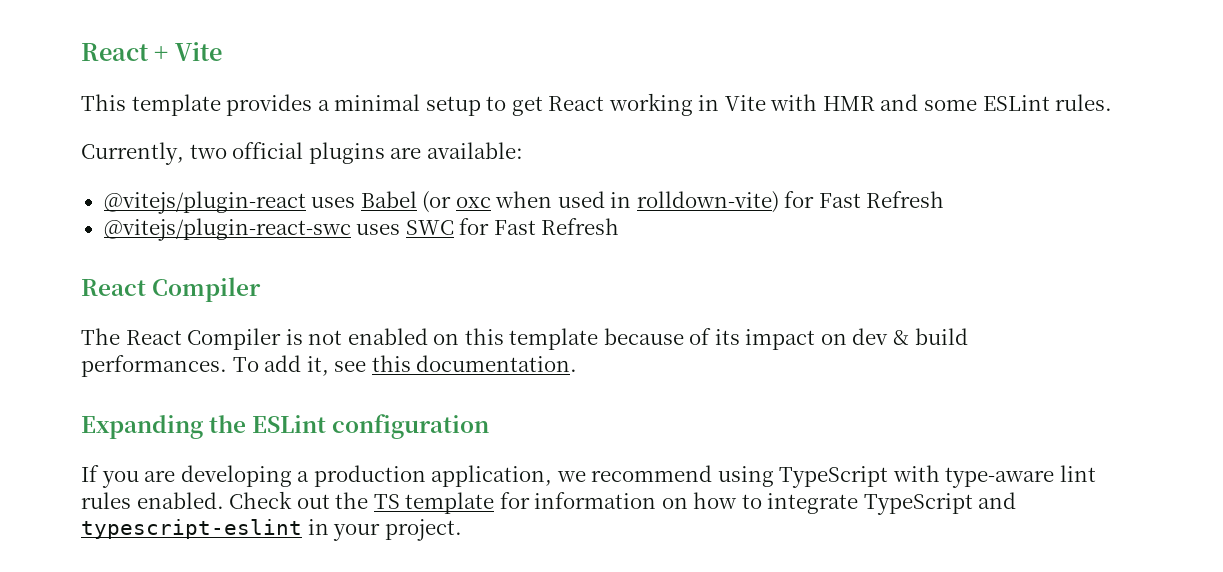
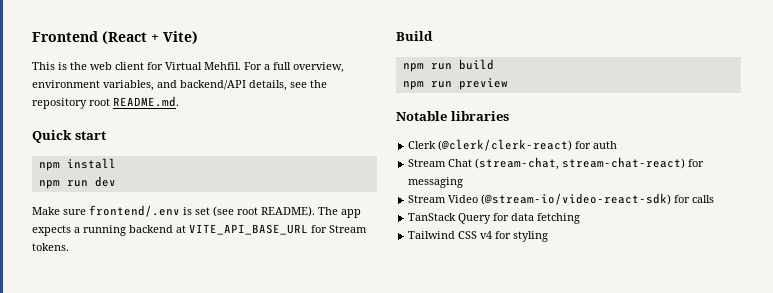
- React + Vite
- This template provides a minimal setup to get React working in Vite with HMR and some ESLint rules.
- Currently, two official plugins are available:
- @vitejs/plugin-react uses Babel (or oxc when used in rolldown-vite) for Fast Refresh
- @vitejs/plugin-react-swc uses SWC for Fast Refresh
- React Compiler
- The React Compiler is not enabled on this template because of its impact on dev & build performances. To add it, see this documentation.
- Expanding the ESLint configuration
- If you are developing a production application, we recommend using TypeScript with type-aware lint rules enabled. Check out the TS template for information on how to integrate TypeScript and typescript-eslint in your project.
+ Frontend (React + Vite)
+ This is the web client for Virtual Mehfil. For a full overview, environment variables, and backend/API details, see the repository root README.md.
+ Quick start
+ npm install
+ npm run dev
+ Make sure frontend/.env is set (see root README). The app expects a running backend at VITE_API_BASE_URL for Stream tokens.
+ Build
+ npm run build
+ npm run preview
+ Notable libraries
+ Clerk (@clerk/clerk-react) for auth
+ Stream Chat (stream-chat, stream-chat-react) for messaging
+ Stream Video (@stream-io/video-react-sdk) for calls
+ TanStack Query for data fetching
+ Tailwind CSS v4 for styling

